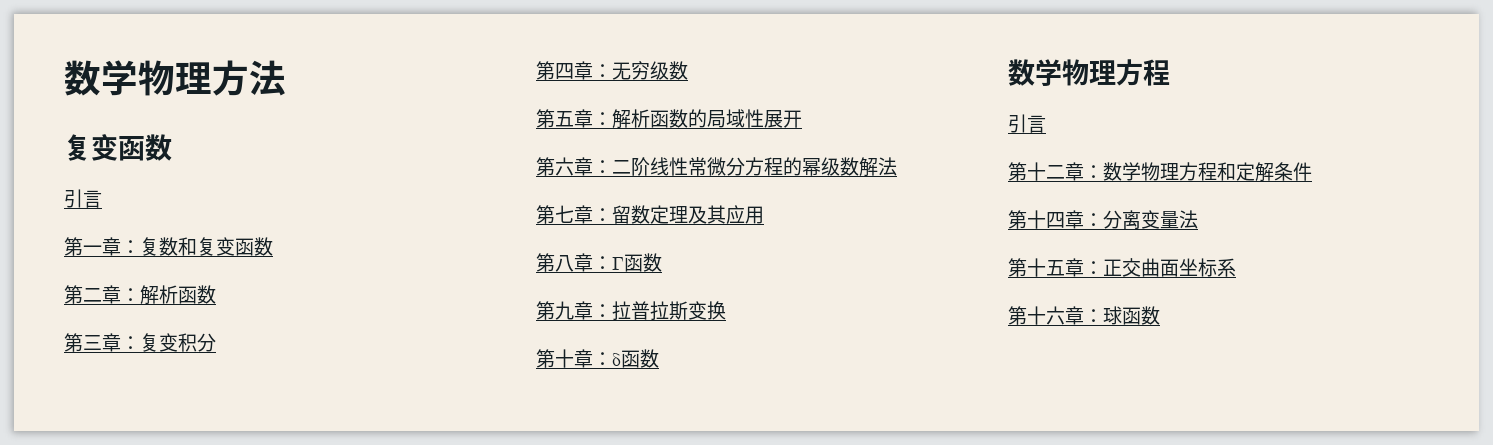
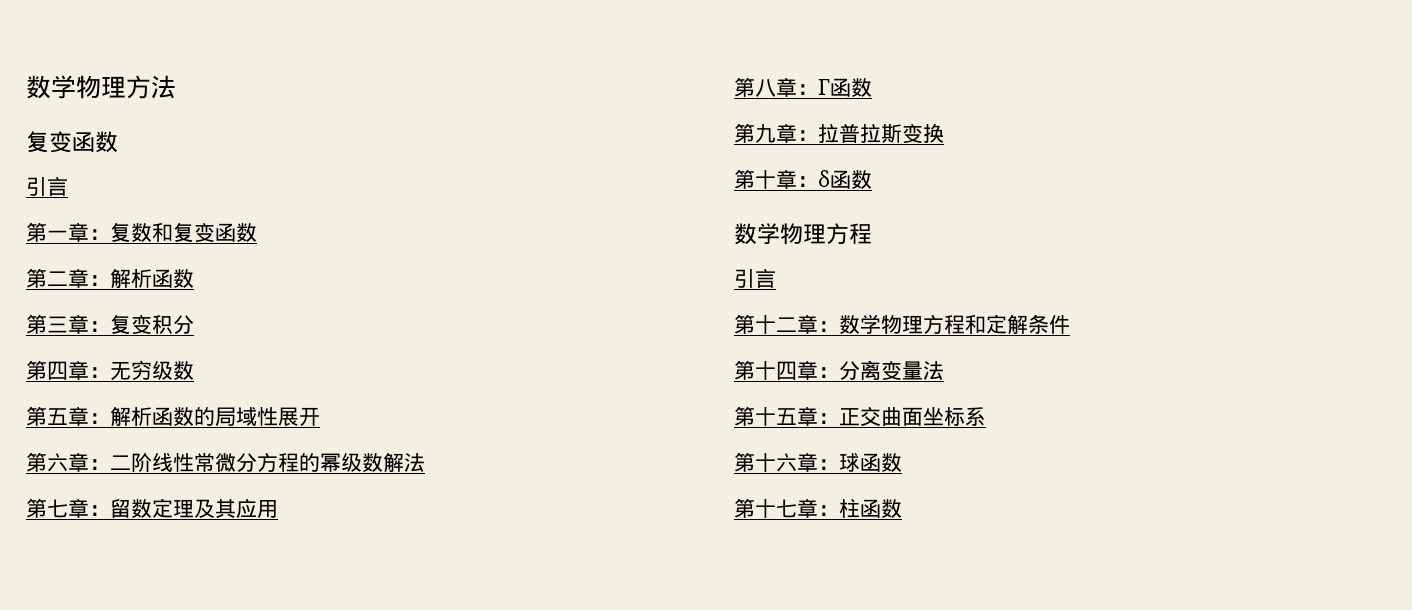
+ 第十七章：柱函数

